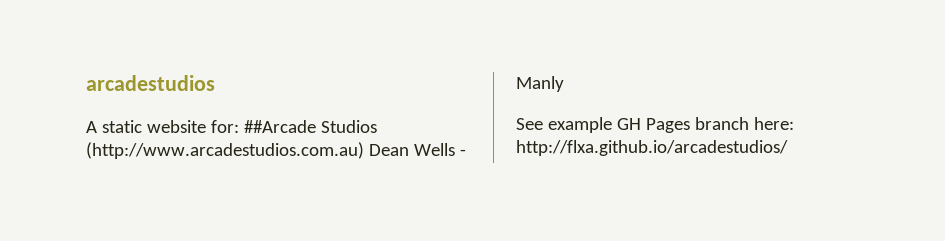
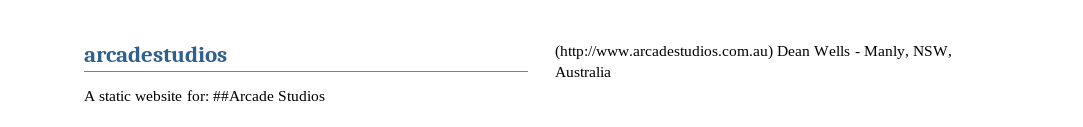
- A static website for: ##Arcade Studios (http://www.arcadestudios.com.au) Dean Wells - Manly
- See example GH Pages branch here: http://flxa.github.io/arcadestudios/
+ A static website for: ##Arcade Studios (http://www.arcadestudios.com.au) Dean Wells - Manly, NSW, Australia

